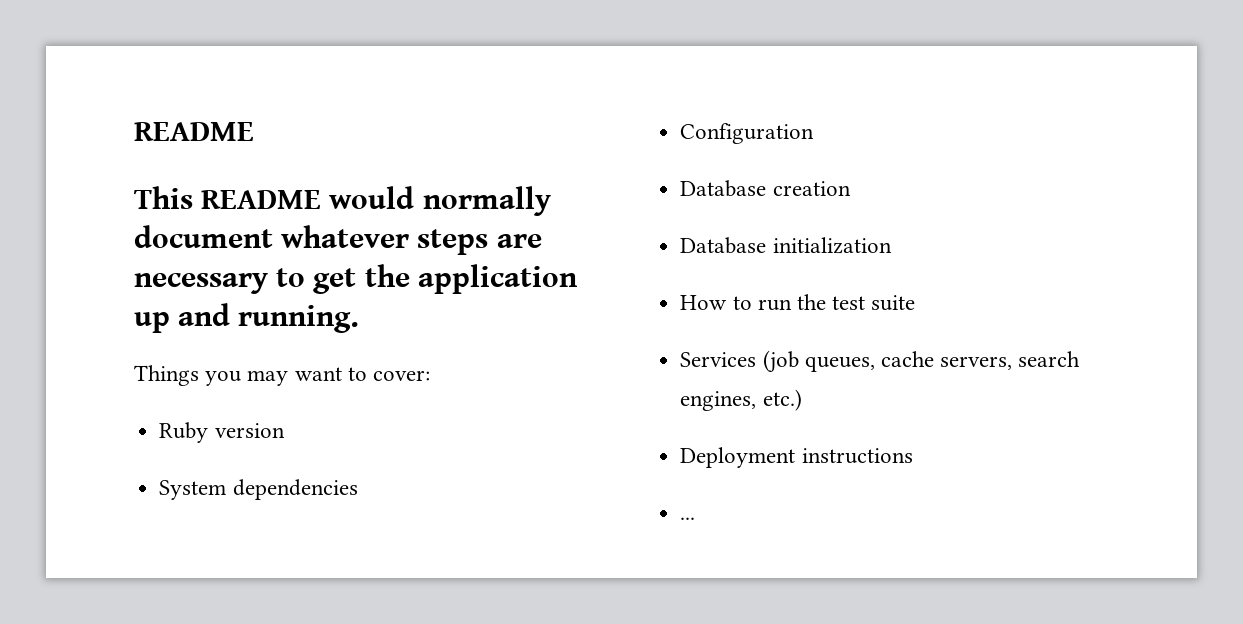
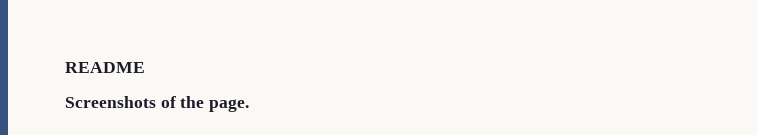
- This README would normally document whatever steps are necessary to get the application up and running.
- Things you may want to cover:
- Ruby version
- System dependencies
- Configuration
- Database creation
- Database initialization
- How to run the test suite
- Services (job queues, cache servers, search engines, etc.)
- Deployment instructions
- ...
+ Screenshots of the page.

